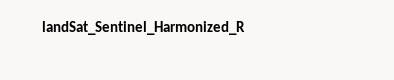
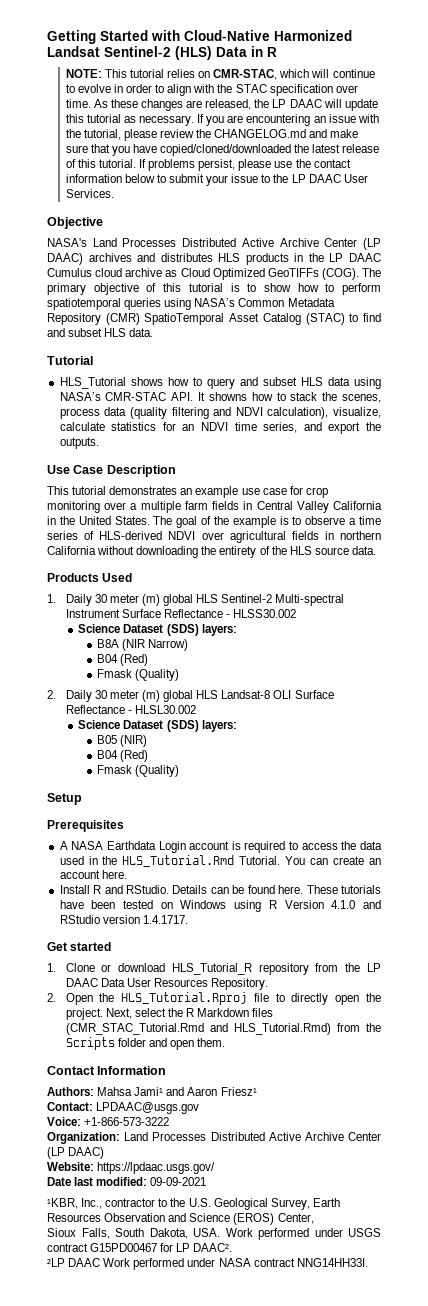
- landSat_Sentinel_Harmonized_R
+ Getting Started with Cloud-Native Harmonized Landsat Sentinel-2 (HLS) Data in R
+ NOTE: This tutorial relies on CMR-STAC, which will continue to evolve in order to align with the STAC specification over time. As these changes are released, the LP DAAC will update this tutorial as necessary. If you are encountering an issue with the tutorial, please review the CHANGELOG.md and make sure that you have copied/cloned/downloaded the latest release of this tutorial. If problems persist, please use the contact information below to submit your issue to the LP DAAC User Services.
+ Objective
+ NASA's Land Processes Distributed Active Archive Center (LP DAAC) archives and distributes HLS products in the LP DAAC Cumulus cloud archive as Cloud Optimized GeoTIFFs (COG). The primary objective of this tutorial is to show how to perform spatiotemporal queries using NASA’s Common Metadata Repository (CMR) SpatioTemporal Asset Catalog (STAC) to find and subset HLS data.
+ Tutorial
+ HLS_Tutorial shows how to query and subset HLS data using NASA’s CMR-STAC API. It showns how to stack the scenes, process data (quality filtering and NDVI calculation), visualize, calculate statistics for an NDVI time series, and export the outputs.
+ Use Case Description
+ This tutorial demonstrates an example use case for crop monitoring over a multiple farm fields in Central Valley California in the United States. The goal of the example is to observe a time series of HLS-derived NDVI over agricultural fields in northern California without downloading the entirety of the HLS source data.
+ Products Used
+ 1. Daily 30 meter (m) global HLS Sentinel-2 Multi-spectral Instrument Surface Reflectance - HLSS30.002
+ Science Dataset (SDS) layers:
+ B8A (NIR Narrow)
+ B04 (Red)
+ Fmask (Quality)
+ 2. Daily 30 meter (m) global HLS Landsat-8 OLI Surface Reflectance - HLSL30.002
+ Science Dataset (SDS) layers:
+ B05 (NIR)
+ B04 (Red)
+ Fmask (Quality)
+ Setup
+ Prerequisites
+ A NASA Earthdata Login account is required to access the data used in the HLS_Tutorial.Rmd Tutorial. You can create an account here.
+ Install R and RStudio. Details can be found here. These tutorials have been tested on Windows using R Version 4.1.0 and RStudio version 1.4.1717.
+ Get started
+ 1. Clone or download HLS_Tutorial_R repository from the LP DAAC Data User Resources Repository.
+ 2. Open the HLS_Tutorial.Rproj file to directly open the project. Next, select the R Markdown files (CMR_STAC_Tutorial.Rmd and HLS_Tutorial.Rmd) from the Scripts folder and open them.
+ Contact Information
+ Authors: Mahsa Jami¹ and Aaron Friesz¹
+ Contact: LPDAAC@usgs.gov
+ Voice: +1-866-573-3222
+ Organization: Land Processes Distributed Active Archive Center (LP DAAC)
+ Website: https://lpdaac.usgs.gov/
+ Date last modified: 09-09-2021
+ ¹KBR, Inc., contractor to the U.S. Geological Survey, Earth Resources Observation and Science (EROS) Center,
+ Sioux Falls, South Dakota, USA. Work performed under USGS contract G15PD00467 for LP DAAC².
+ ²LP DAAC Work performed under NASA contract NNG14HH33I.

